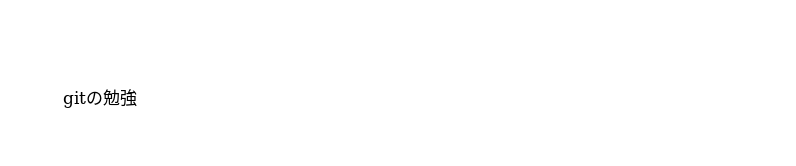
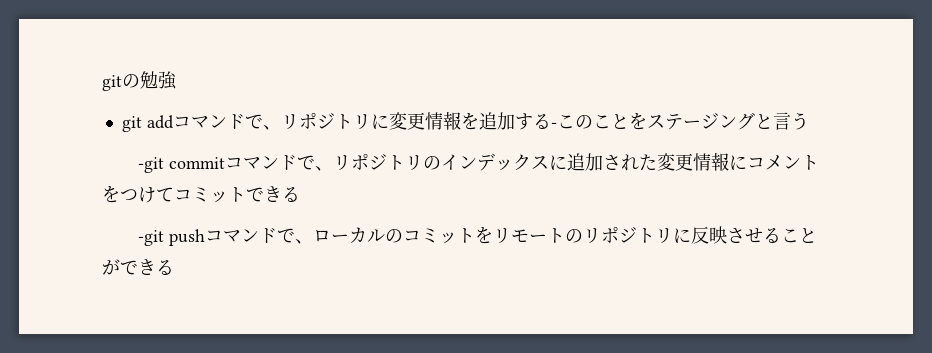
+ git addコマンドで、リポジトリに変更情報を追加する-このことをステージングと言う
+ -git commitコマンドで、リポジトリのインデックスに追加された変更情報にコメントをつけてコミットできる
+ -git pushコマンドで、ローカルのコミットをリモートのリポジトリに反映させることができる

